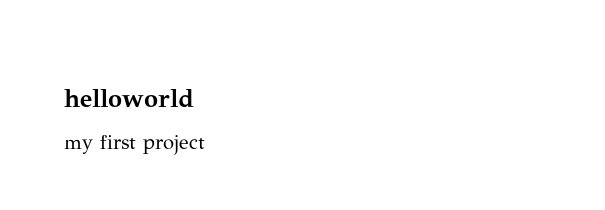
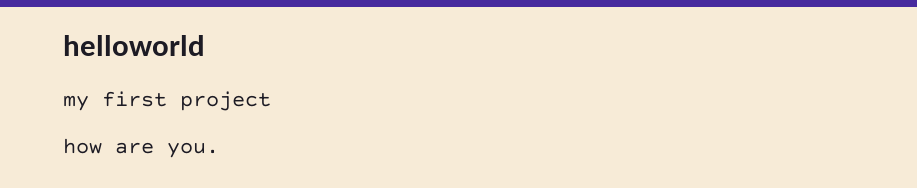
+ how are you.

